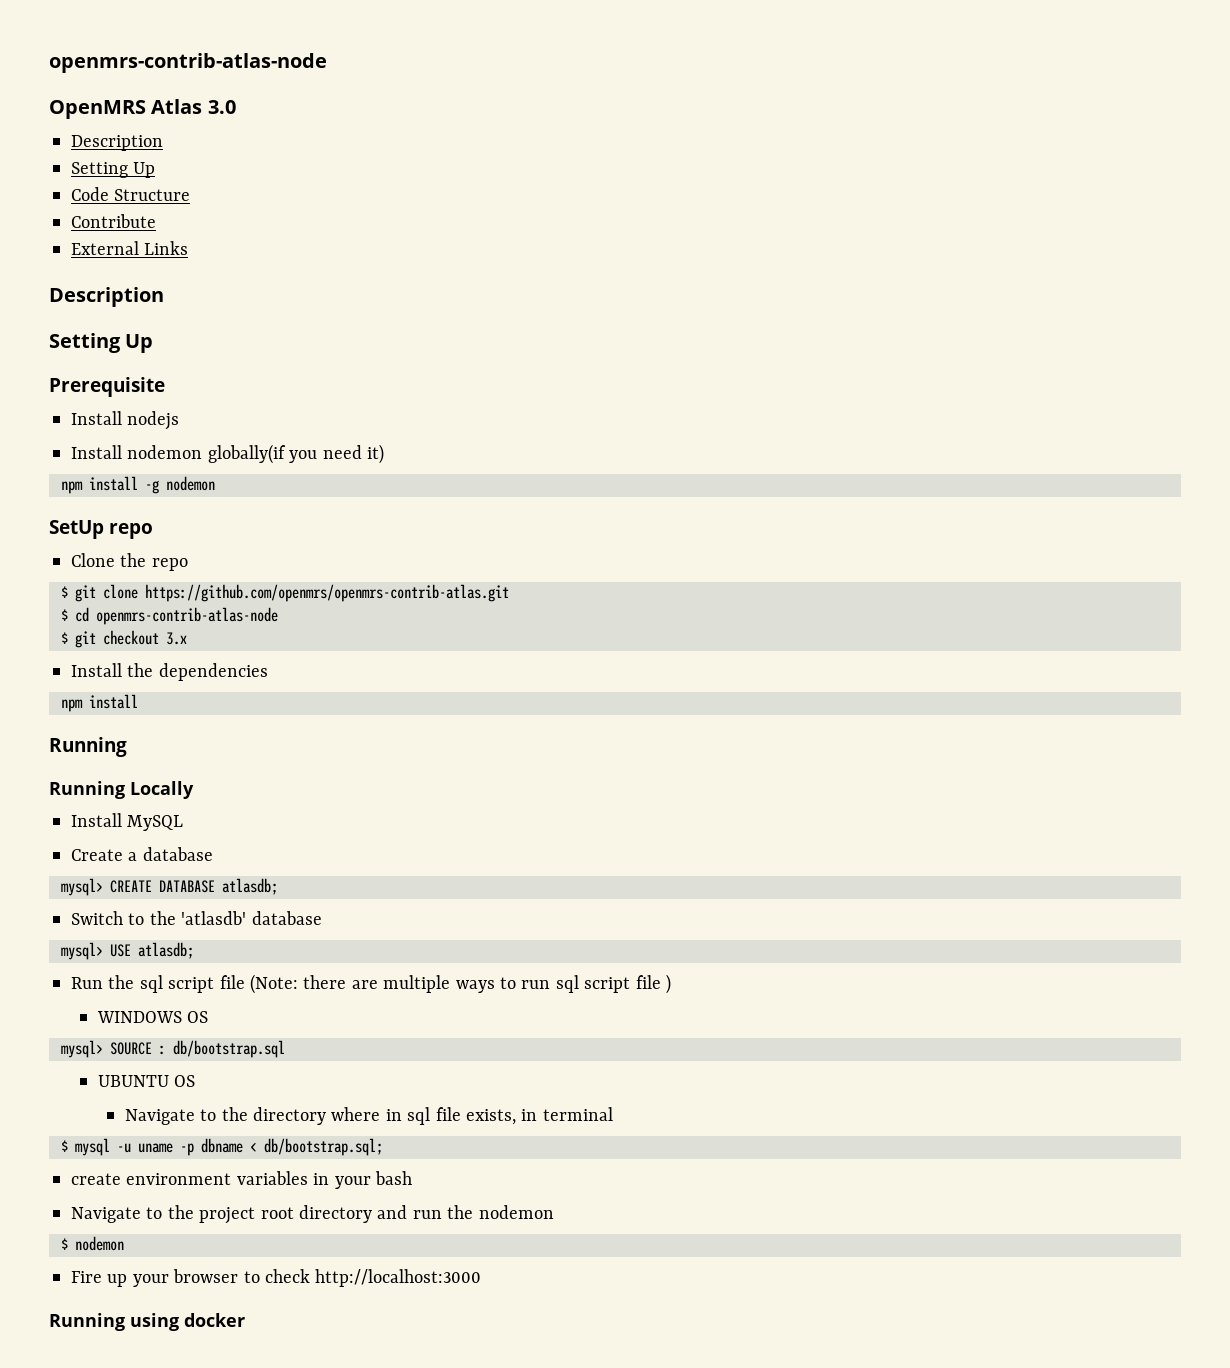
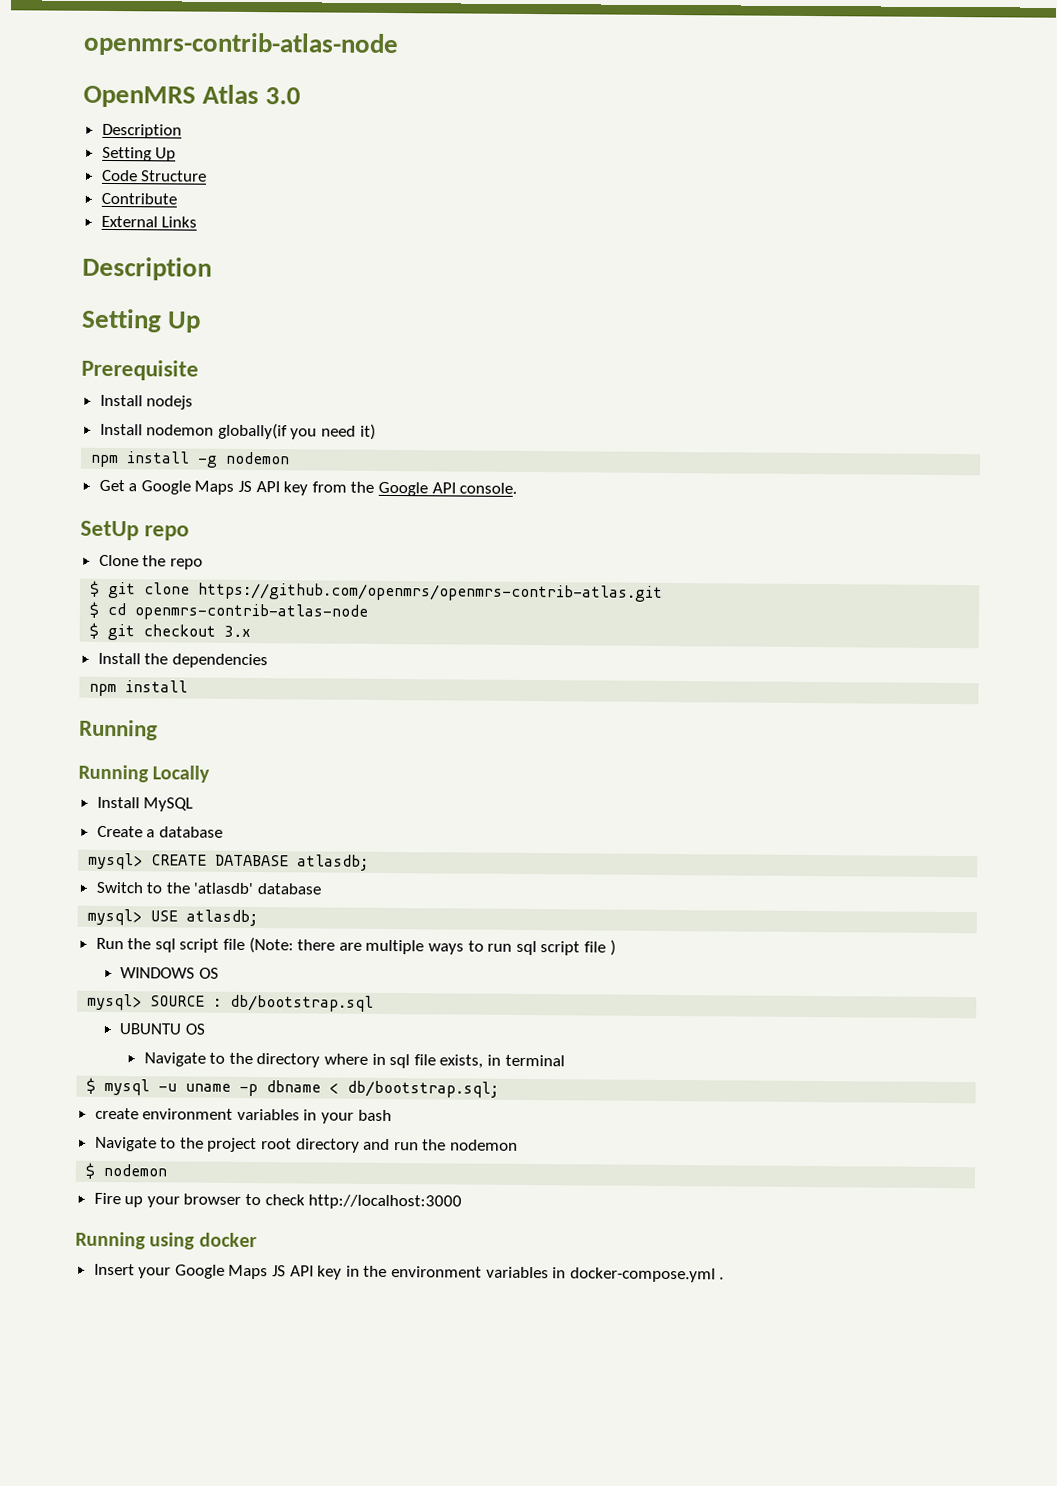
+ Get a Google Maps JS API key from the Google API console.
+ Insert your Google Maps JS API key in the environment variables in docker-compose.yml .

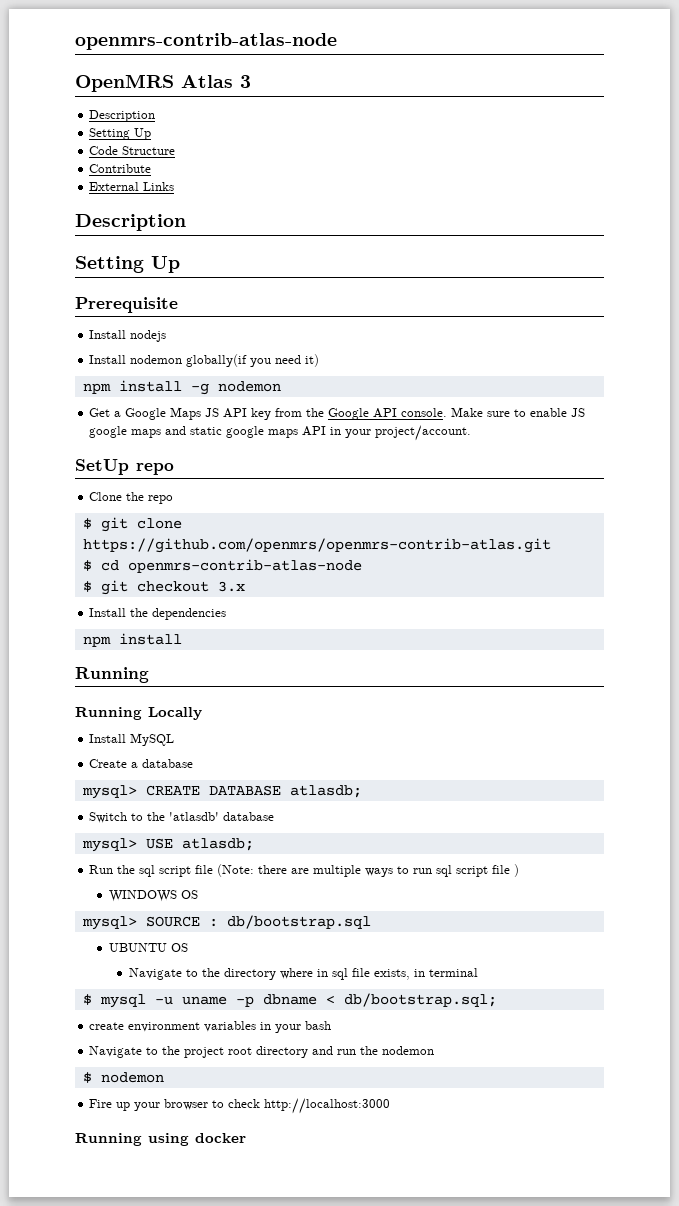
- OpenMRS Atlas 3.0
+ OpenMRS Atlas 3
+ Make sure to enable JS google maps and static google maps API in your project/account.
- Insert your Google Maps JS API key in the environment variables in docker-compose.yml .

